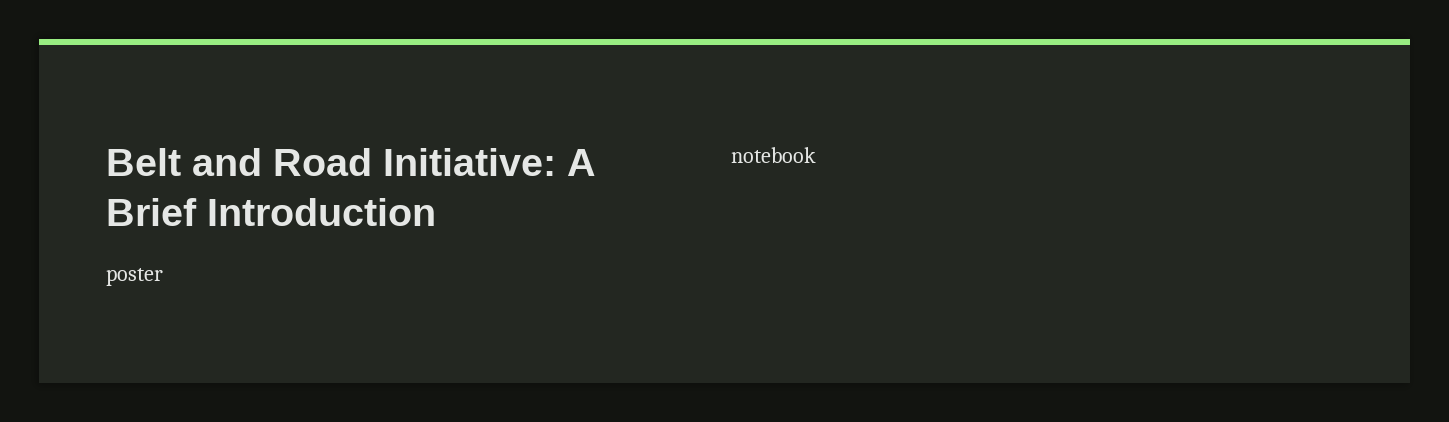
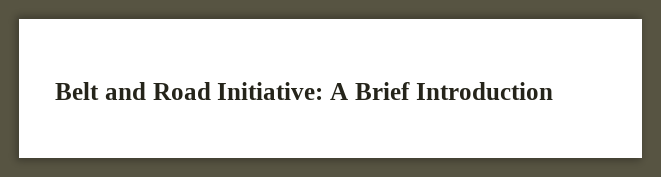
- poster
- notebook

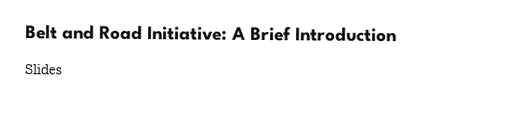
+ Slides

